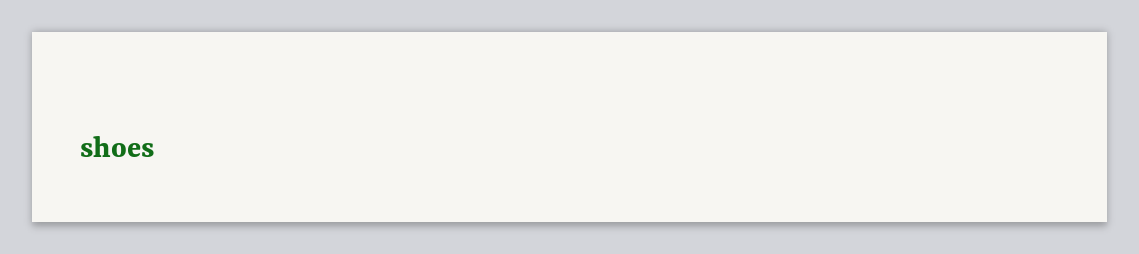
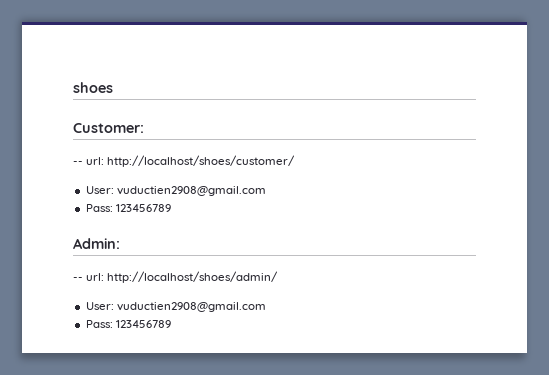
+ Customer:
+ -- url: http://localhost/shoes/customer/
+ User: vuductien2908@gmail.com
+ Pass: 123456789
+ Admin:
+ -- url: http://localhost/shoes/admin/
+ User: vuductien2908@gmail.com
+ Pass: 123456789

